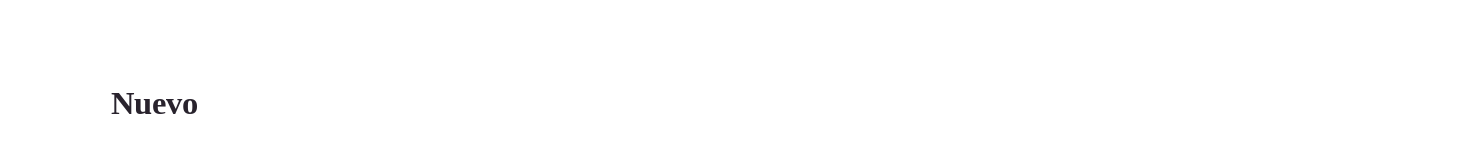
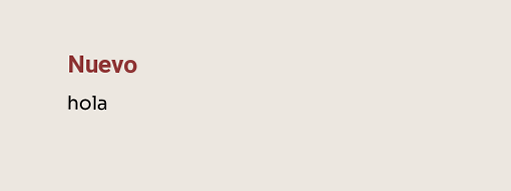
+ hola

